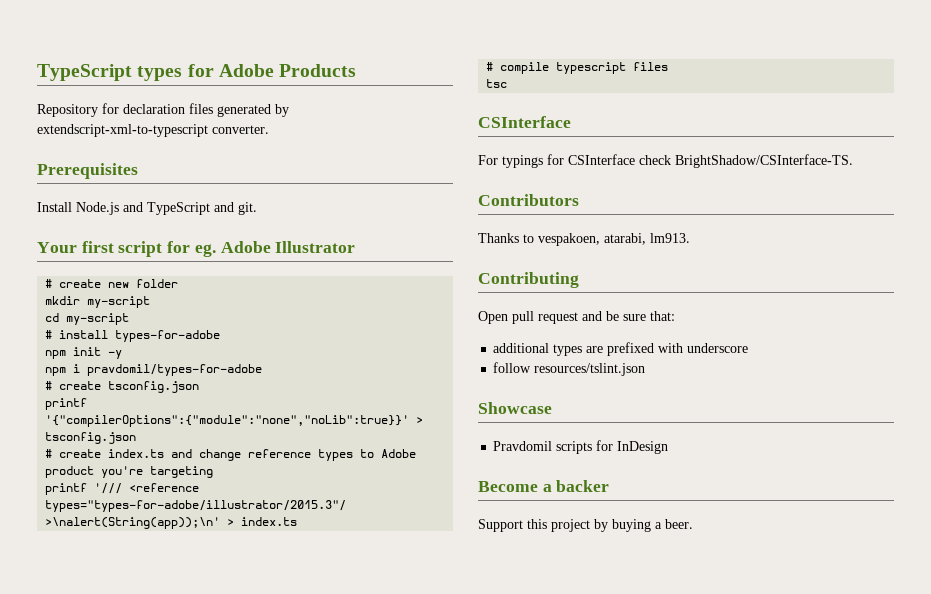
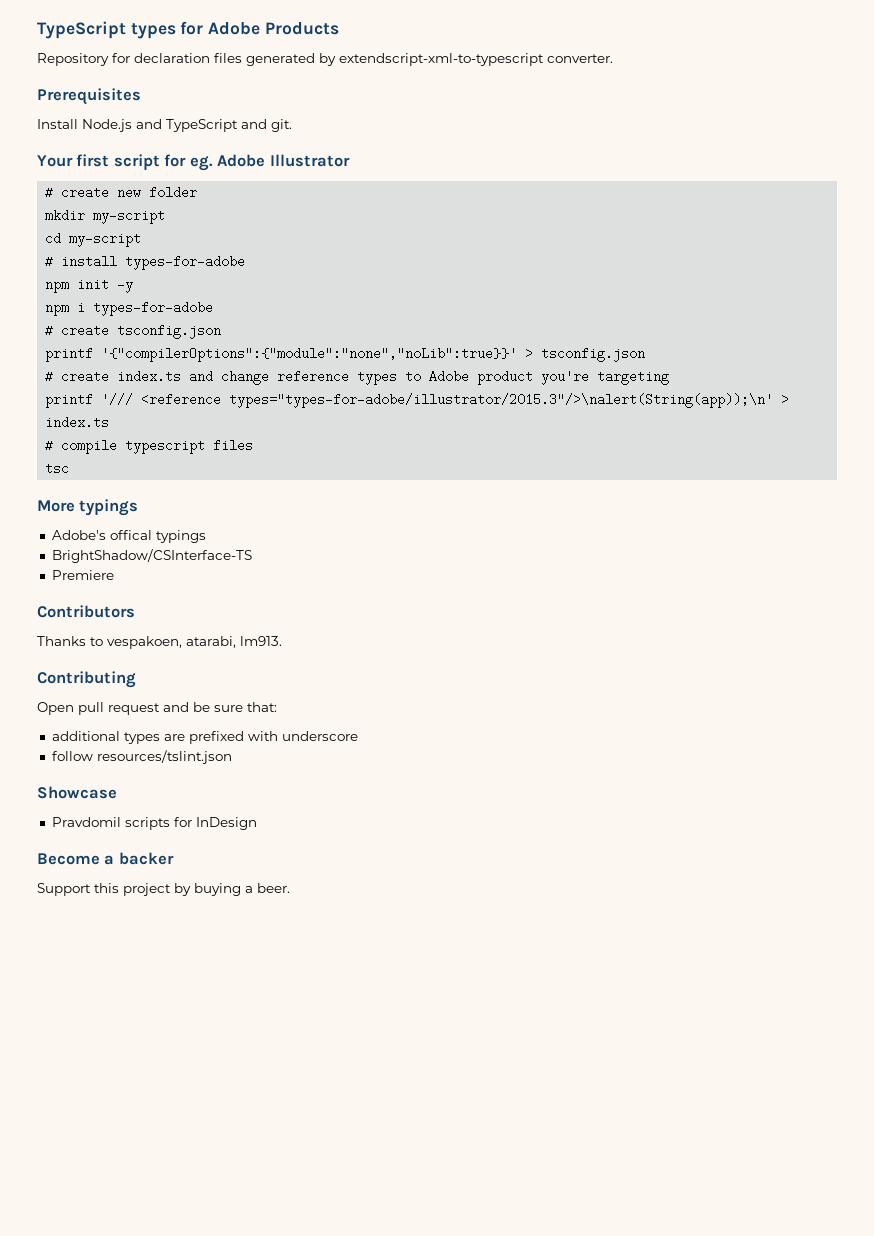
- npm i pravdomil/types-for-adobe
+ npm i types-for-adobe
  tsc
- CSInterface
- For typings for CSInterface check BrightShadow/CSInterface-TS.
+ More typings
+ Adobe's offical typings
+ BrightShadow/CSInterface-TS
+ Premiere

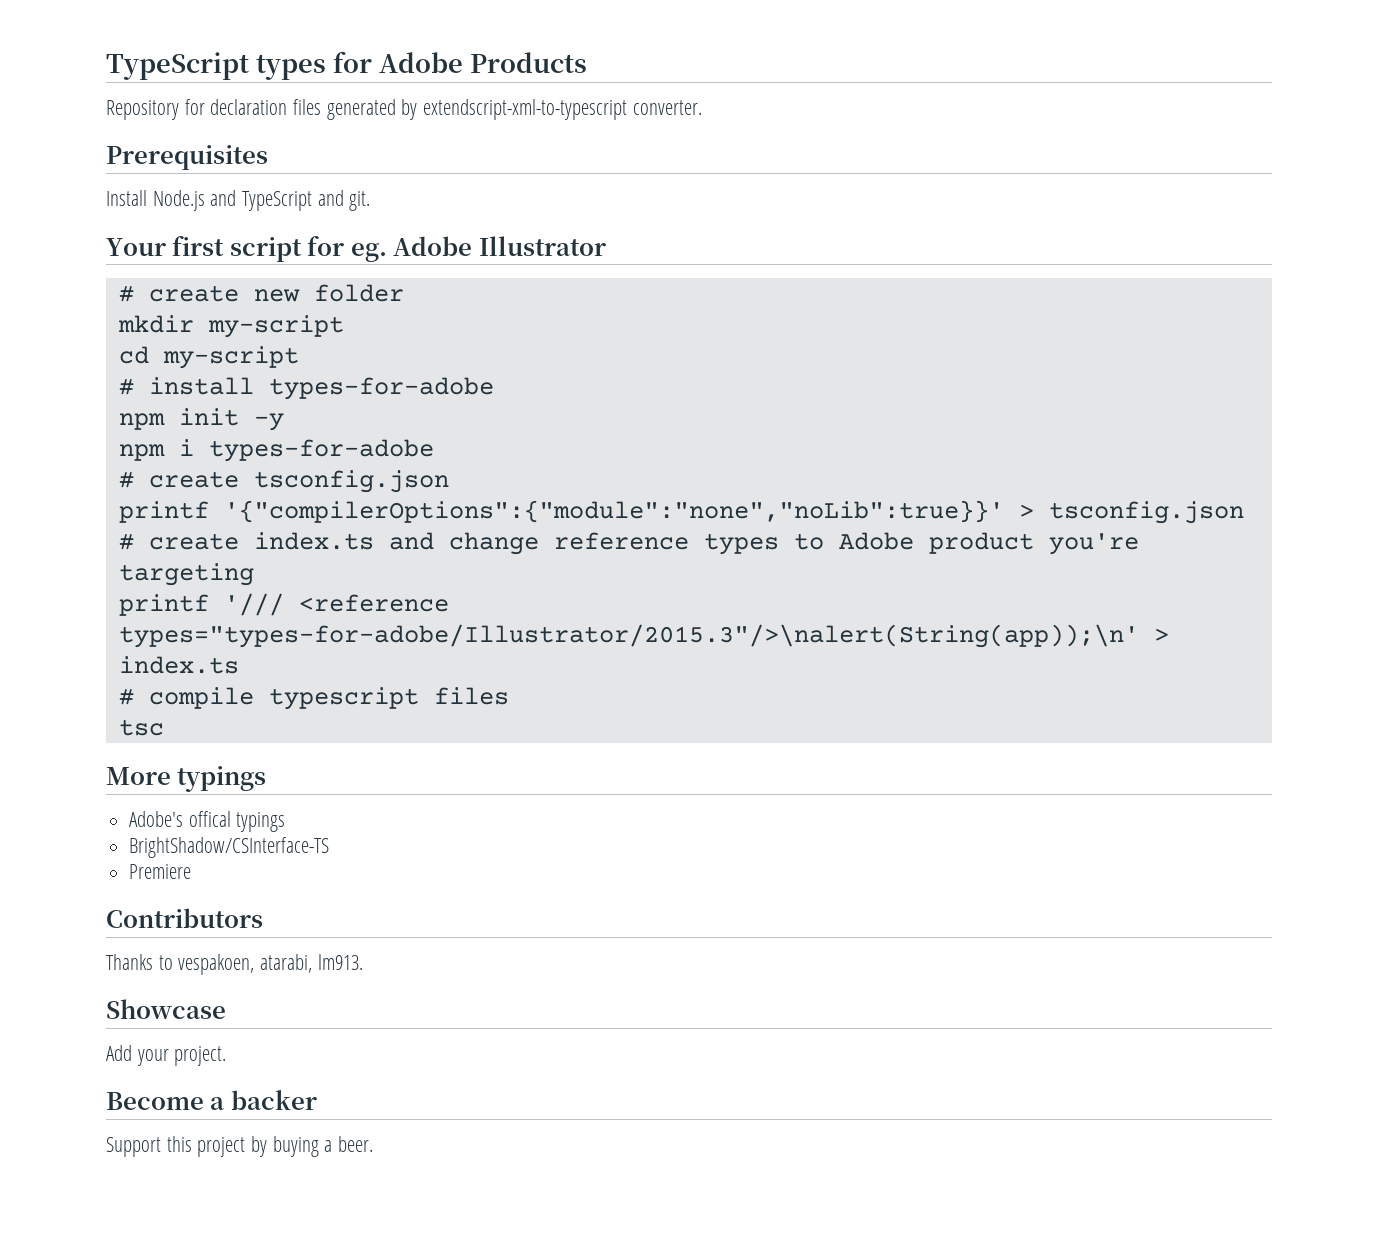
- printf '/// <reference types="types-for-adobe/illustrator/2015.3"/>\nalert(String(app));\n' > index.ts
+ printf '/// <reference types="types-for-adobe/Illustrator/2015.3"/>\nalert(String(app));\n' > index.ts
- Contributing
- Open pull request and be sure that:
- additional types are prefixed with underscore
- follow resources/tslint.json
  Showcase
- Pravdomil scripts for InDesign
+ Add your project.

